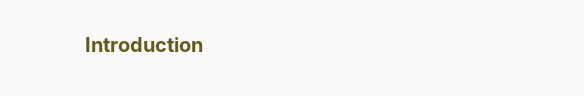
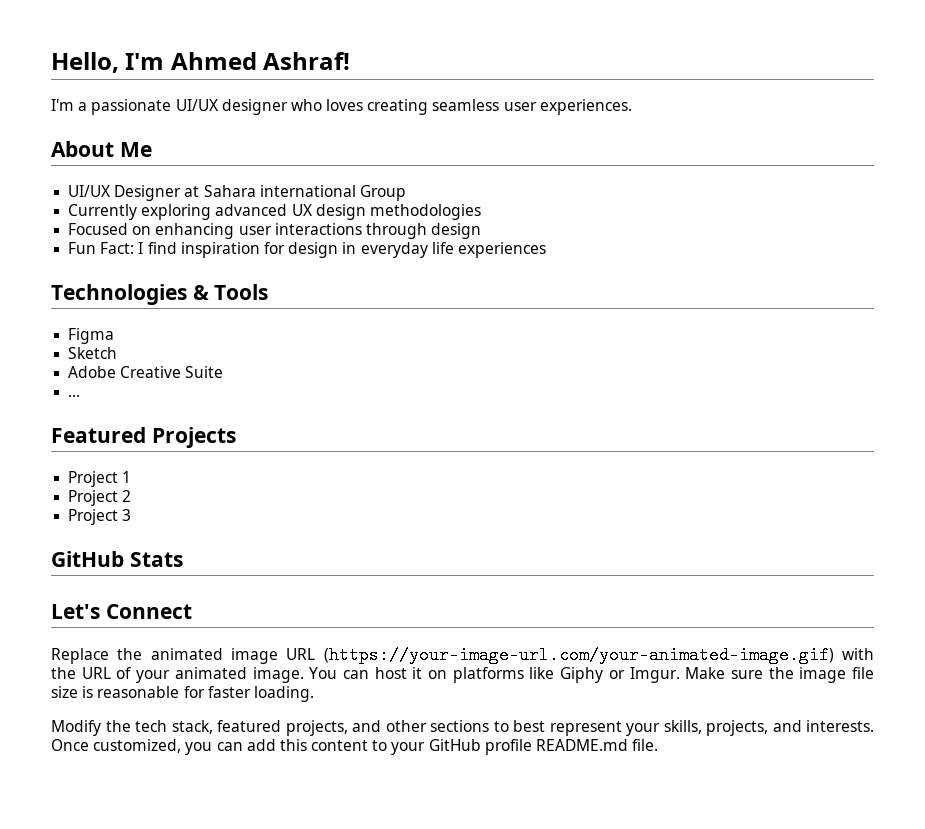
- Introduction
+ Hello, I'm Ahmed Ashraf!
+ I'm a passionate UI/UX designer who loves creating seamless user experiences.
+ About Me
+ UI/UX Designer at Sahara international Group
+ Currently exploring advanced UX design methodologies
+ Focused on enhancing user interactions through design
+ Fun Fact: I find inspiration for design in everyday life experiences
+ Technologies & Tools
+ Figma
+ Sketch
+ Adobe Creative Suite
+ ...
+ Featured Projects
+ Project 1
+ Project 2
+ Project 3
+ GitHub Stats
+ Let's Connect
+ Replace the animated image URL (https://your-image-url.com/your-animated-image.gif) with the URL of your animated image. You can host it on platforms like Giphy or Imgur. Make sure the image file size is reasonable for faster loading.
+ Modify the tech stack, featured projects, and other sections to best represent your skills, projects, and interests. Once customized, you can add this content to your GitHub profile README.md file.

